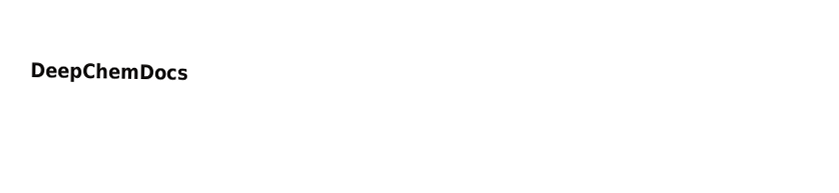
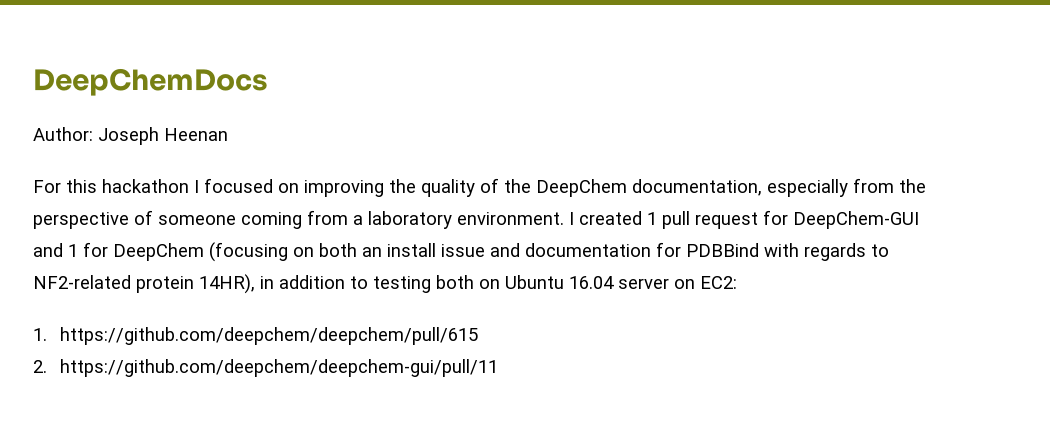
+ Author: Joseph Heenan
+ For this hackathon I focused on improving the quality of the DeepChem documentation, especially from the perspective of someone coming from a laboratory environment. I created 1 pull request for DeepChem-GUI and 1 for DeepChem (focusing on both an install issue and documentation for PDBBind with regards to NF2-related protein 14HR), in addition to testing both on Ubuntu 16.04 server on EC2:
+ 1. https://github.com/deepchem/deepchem/pull/615
+ 2. https://github.com/deepchem/deepchem-gui/pull/11

